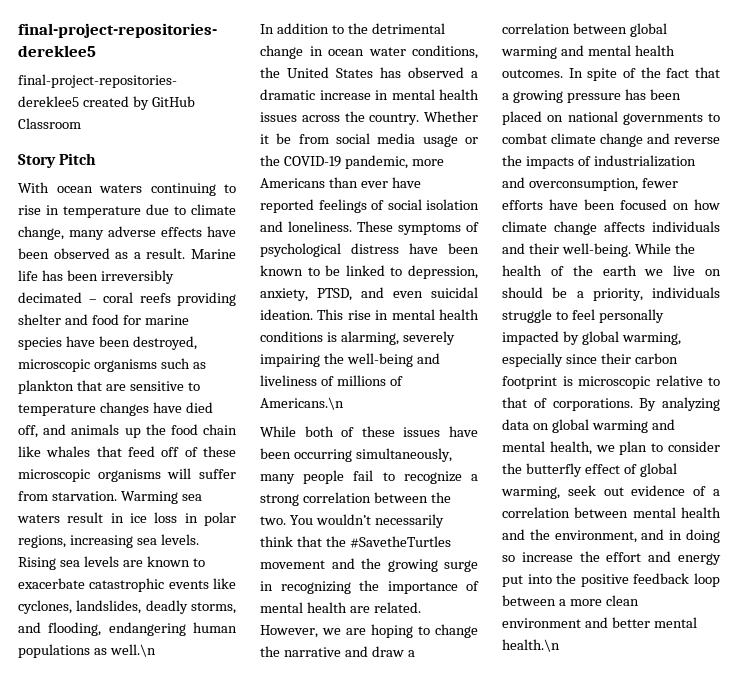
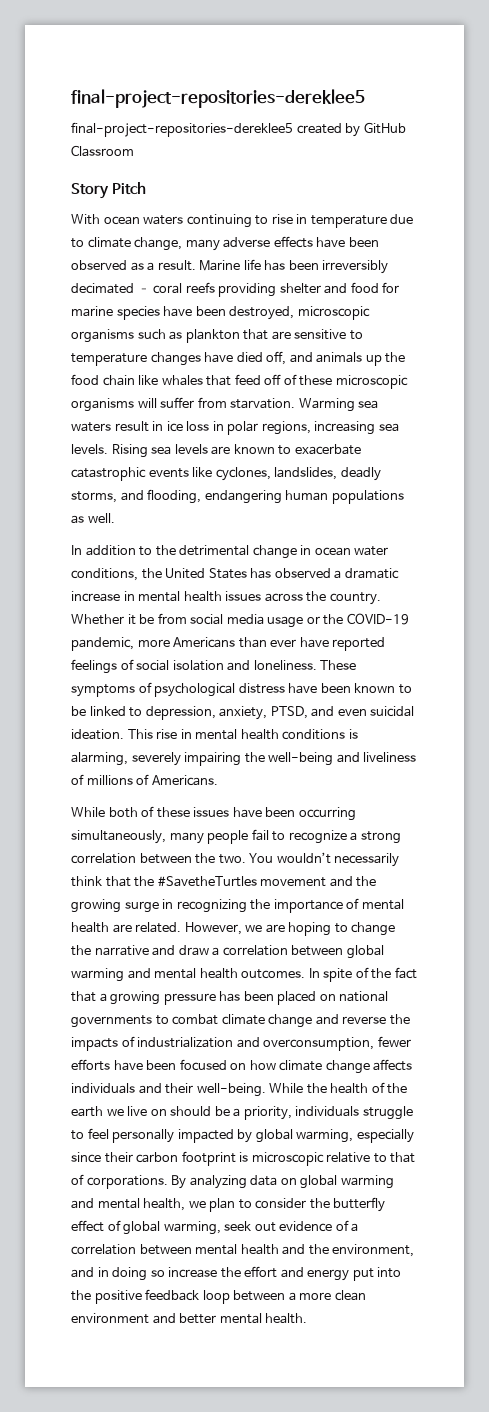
- Rising sea levels are known to exacerbate catastrophic events like cyclones, landslides, deadly storms, and flooding, endangering human populations as well.\n
+ Rising sea levels are known to exacerbate catastrophic events like cyclones, landslides, deadly storms, and flooding, endangering human populations as well.
- This rise in mental health conditions is alarming, severely impairing the well-being and liveliness of millions of Americans.\n
+ This rise in mental health conditions is alarming, severely impairing the well-being and liveliness of millions of Americans.
- By analyzing data on global warming and mental health, we plan to consider the butterfly effect of global warming, seek out evidence of a correlation between mental health and the environment, and in doing so increase the effort and energy put into the positive feedback loop between a more clean environment and better mental health.\n
+ By analyzing data on global warming and mental health, we plan to consider the butterfly effect of global warming, seek out evidence of a correlation between mental health and the environment, and in doing so increase the effort and energy put into the positive feedback loop between a more clean environment and better mental health.

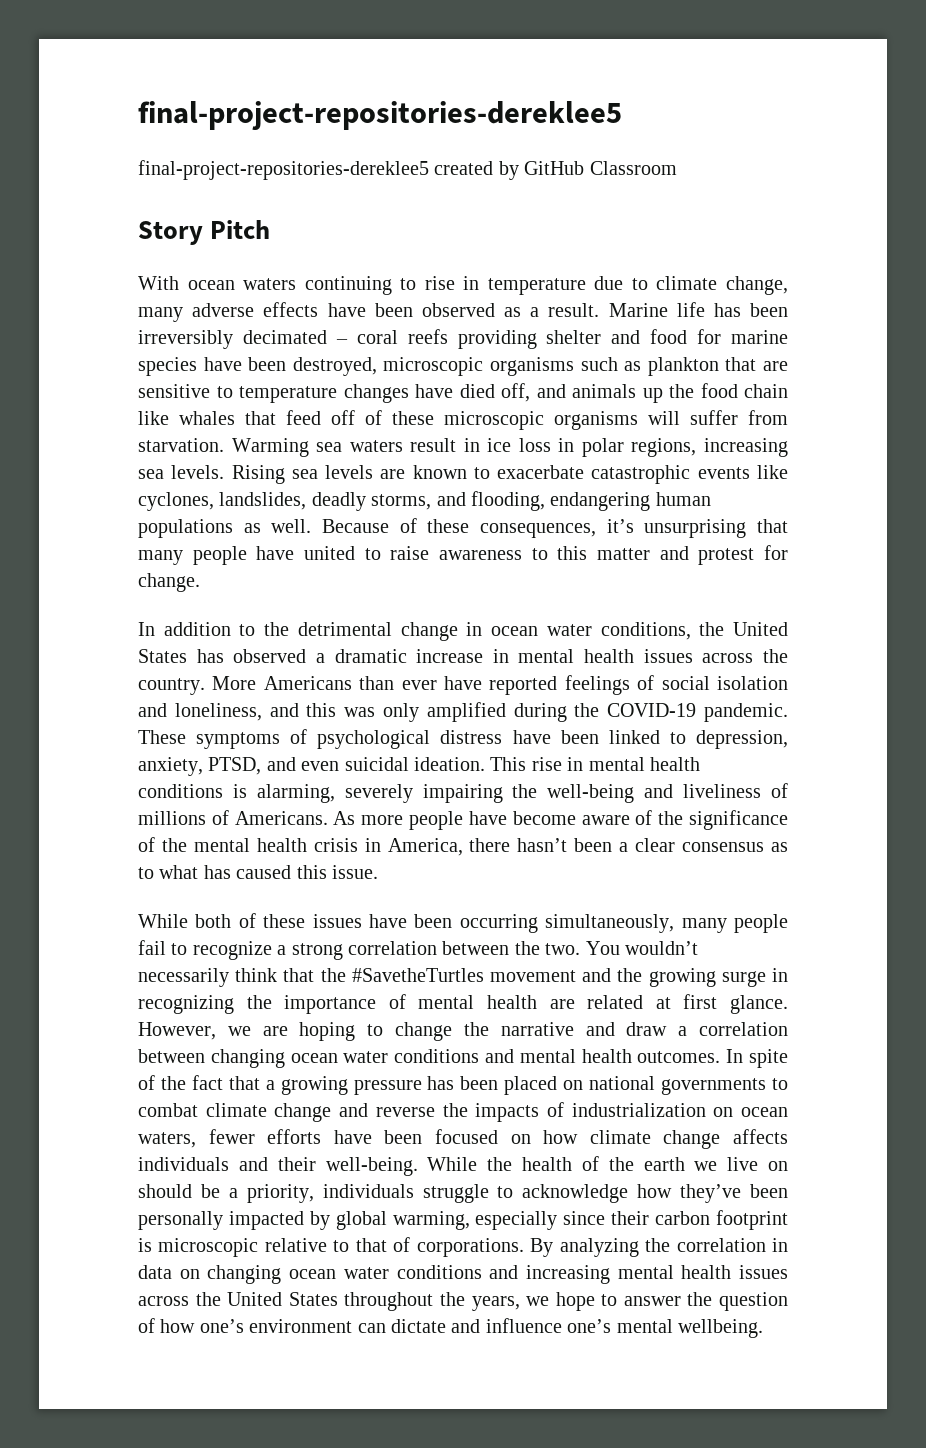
+ Because of these consequences, it’s unsurprising that many people have united to raise awareness to this matter and protest for change.
- Whether it be from social media usage or the COVID-19 pandemic, more Americans than ever have reported feelings of social isolation and loneliness.
+ More Americans than ever have reported feelings of social isolation and loneliness, and this was only amplified during the COVID-19 pandemic.
- These symptoms of psychological distress have been known to be linked to depression, anxiety, PTSD, and even suicidal ideation.
+ These symptoms of psychological distress have been linked to depression, anxiety, PTSD, and even suicidal ideation.
+ As more people have become aware of the significance of the mental health crisis in America, there hasn’t been a clear consensus as to what has caused this issue.
- You wouldn’t necessarily think that the #SavetheTurtles movement and the growing surge in recognizing the importance of mental health are related.
+ You wouldn’t necessarily think that the #SavetheTurtles movement and the growing surge in recognizing the importance of mental health are related at first glance.
- However, we are hoping to change the narrative and draw a correlation between global warming and mental health outcomes.
+ However, we are hoping to change the narrative and draw a correlation between changing ocean water conditions and mental health outcomes.
- In spite of the fact that a growing pressure has been placed on national governments to combat climate change and reverse the impacts of industrialization and overconsumption, fewer efforts have been focused on how climate change affects individuals and their well-being.
+ In spite of the fact that a growing pressure has been placed on national governments to combat climate change and reverse the impacts of industrialization on ocean waters, fewer efforts have been focused on how climate change affects individuals and their well-being.
- While the health of the earth we live on should be a priority, individuals struggle to feel personally impacted by global warming, especially since their carbon footprint is microscopic relative to that of corporations.
+ While the health of the earth we live on should be a priority, individuals struggle to acknowledge how they’ve been personally impacted by global warming, especially since their carbon footprint is microscopic relative to that of corporations.
- By analyzing data on global warming and mental health, we plan to consider the butterfly effect of global warming, seek out evidence of a correlation between mental health and the environment, and in doing so increase the effort and energy put into the positive feedback loop between a more clean environment and better mental health.
+ By analyzing the correlation in data on changing ocean water conditions and increasing mental health issues across the United States throughout the years, we hope to answer the question of how one’s environment can dictate and influence one’s mental wellbeing.

